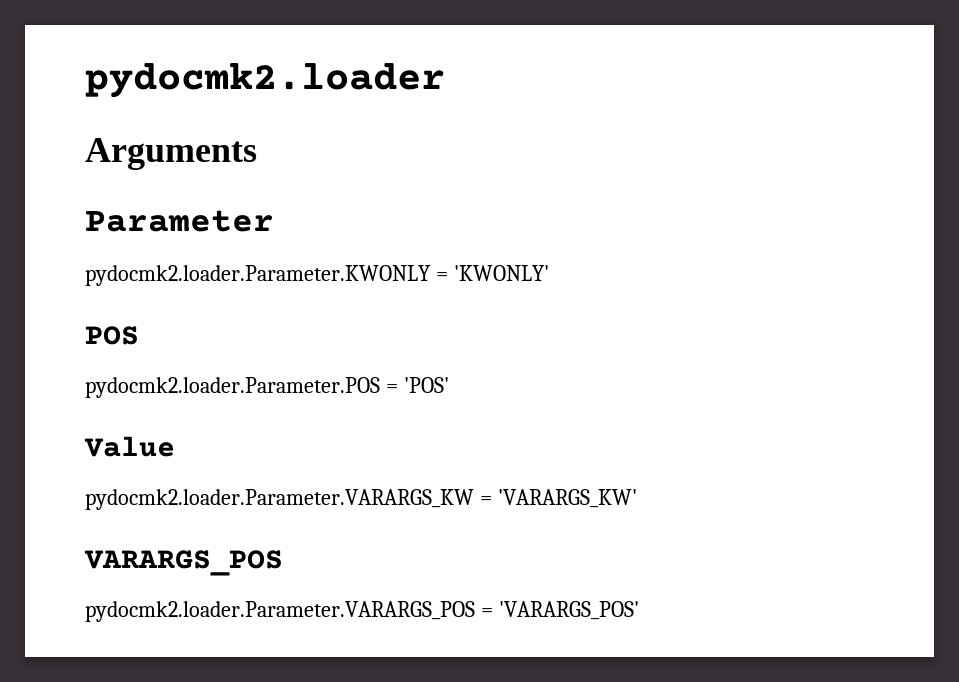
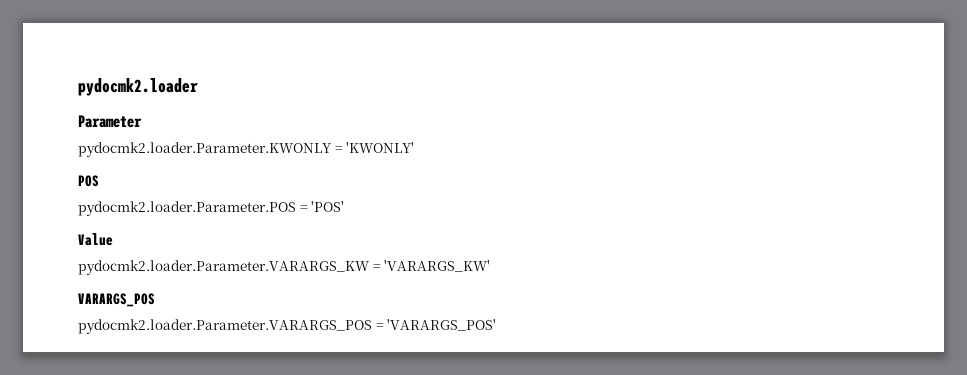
- Arguments

